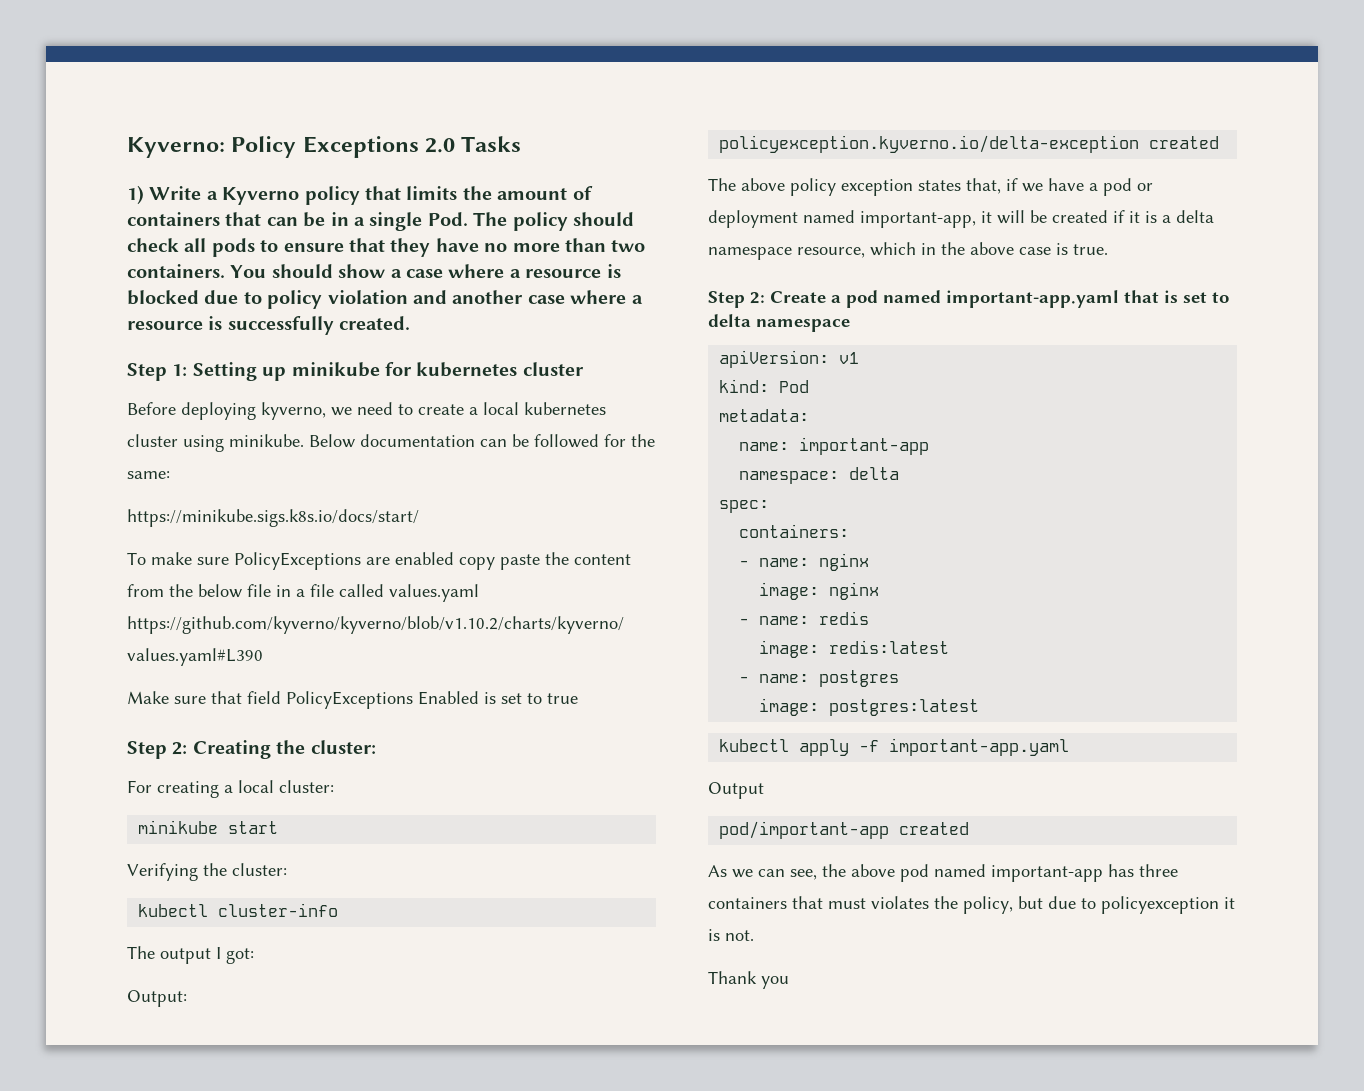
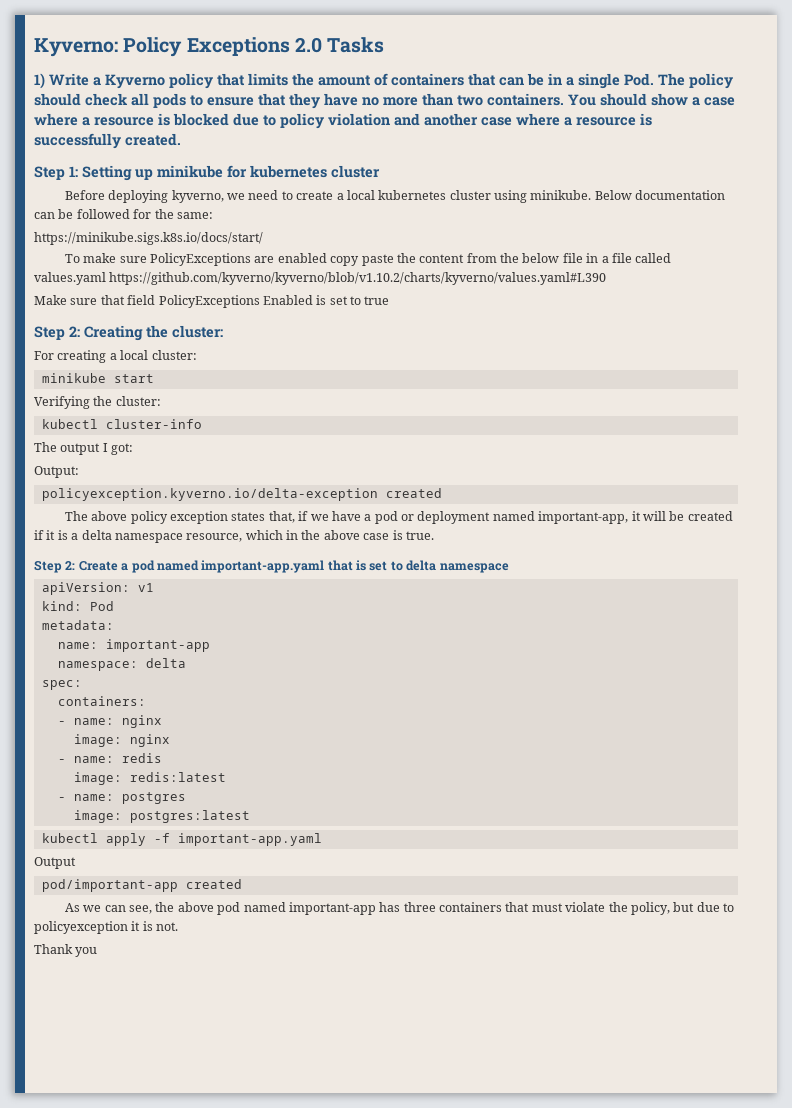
- As we can see, the above pod named important-app has three containers that must violates the policy, but due to policyexception it is not.
+ As we can see, the above pod named important-app has three containers that must violate the policy, but due to policyexception it is not.

